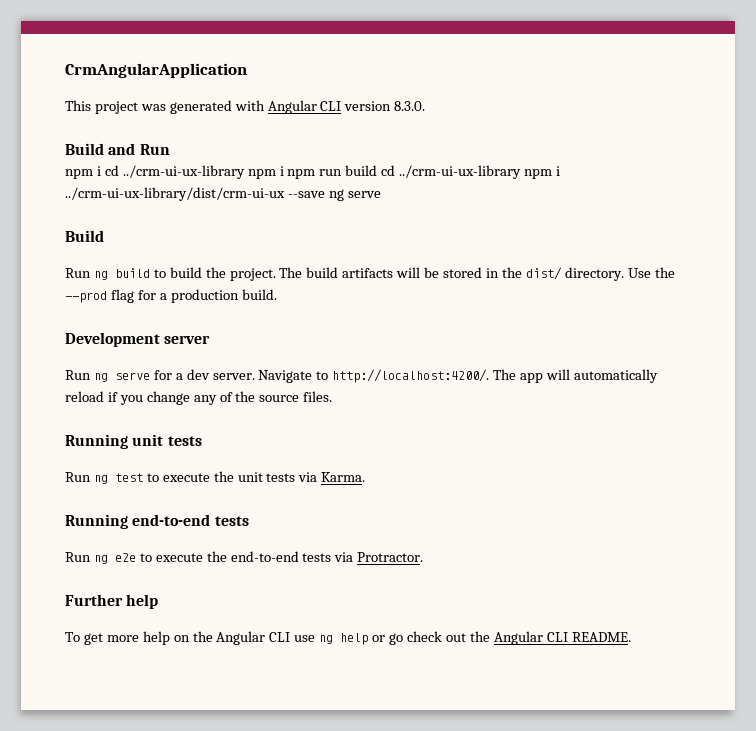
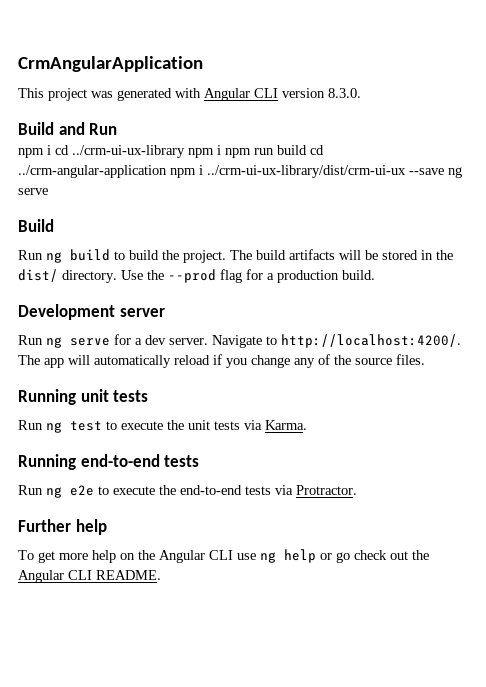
- npm i cd ../crm-ui-ux-library npm i npm run build cd ../crm-ui-ux-library npm i ../crm-ui-ux-library/dist/crm-ui-ux --save ng serve
+ npm i cd ../crm-ui-ux-library npm i npm run build cd ../crm-angular-application npm i ../crm-ui-ux-library/dist/crm-ui-ux --save ng serve

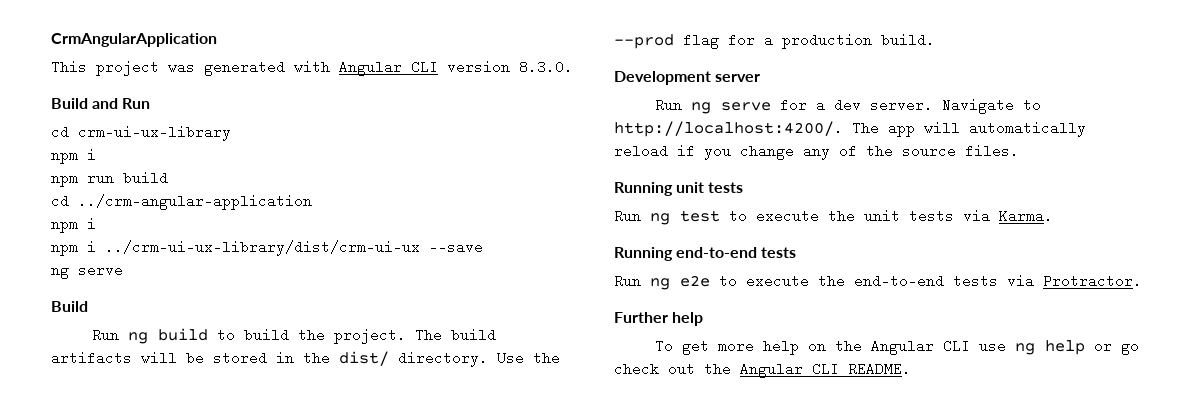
- npm i cd ../crm-ui-ux-library npm i npm run build cd ../crm-angular-application npm i ../crm-ui-ux-library/dist/crm-ui-ux --save ng serve
+ cd crm-ui-ux-library
+ npm i
+ npm run build
+ cd ../crm-angular-application
+ npm i
+ npm i ../crm-ui-ux-library/dist/crm-ui-ux --save
+ ng serve

